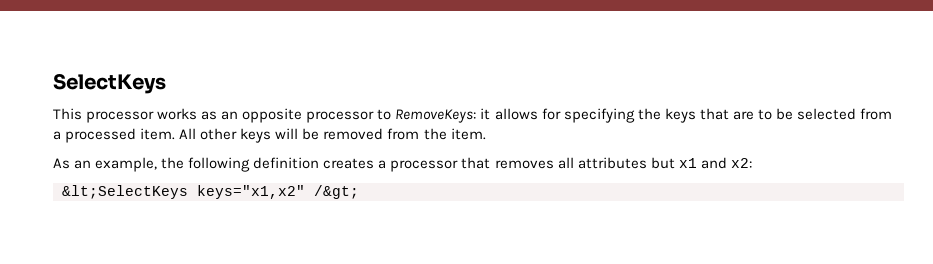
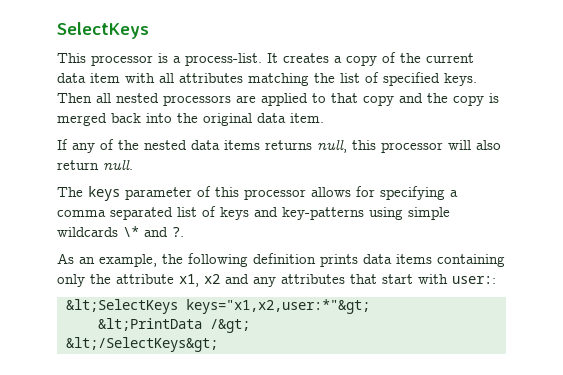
- This processor works as an opposite processor to RemoveKeys: it allows for specifying the keys that are to be selected from a processed item. All other keys will be removed from the item.
+ This processor is a process-list. It creates a copy of the current data item with all attributes matching the list of specified keys. Then all nested processors are applied to that copy and the copy is merged back into the original data item.
+ If any of the nested data items returns null, this processor will also return null.
+ The keys parameter of this processor allows for specifying a comma separated list of keys and key-patterns using simple wildcards \* and ?.
- As an example, the following definition creates a processor that removes all attributes but x1 and x2:
+ As an example, the following definition prints data items containing only the attribute x1, x2 and any attributes that start with user::
- &lt;SelectKeys keys="x1,x2" /&gt;
+ &lt;SelectKeys keys="x1,x2,user:*"&gt;
+ &lt;PrintData /&gt;
+ &lt;/SelectKeys&gt;

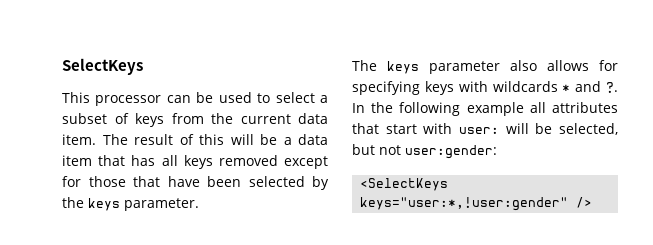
- This processor is a process-list. It creates a copy of the current data item with all attributes matching the list of specified keys. Then all nested processors are applied to that copy and the copy is merged back into the original data item.
- If any of the nested data items returns null, this processor will also return null.
- The keys parameter of this processor allows for specifying a comma separated list of keys and key-patterns using simple wildcards \* and ?.
- As an example, the following definition prints data items containing only the attribute x1, x2 and any attributes that start with user::
- &lt;SelectKeys keys="x1,x2,user:*"&gt;
- &lt;PrintData /&gt;
- &lt;/SelectKeys&gt;
+ This processor can be used to select a subset of keys from the current data item. The result of this will be a data item that has all keys removed except for those that have been selected by the keys parameter.
+ The keys parameter also allows for specifying keys with wildcards * and ?. In the following example all attributes that start with user: will be selected, but not user:gender:
+ <SelectKeys keys="user:*,!user:gender" />

